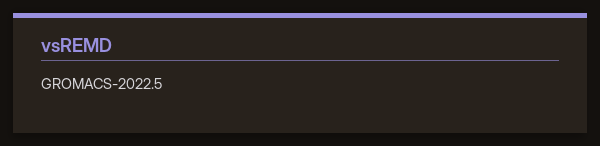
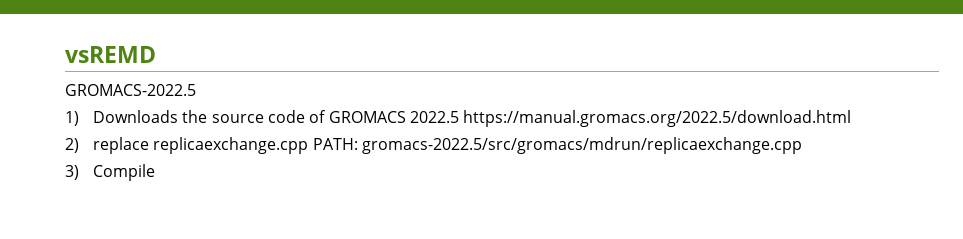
+ 1) Downloads the source code of GROMACS 2022.5 https://manual.gromacs.org/2022.5/download.html
+ 2) replace replicaexchange.cpp PATH: gromacs-2022.5/src/gromacs/mdrun/replicaexchange.cpp
+ 3) Compile

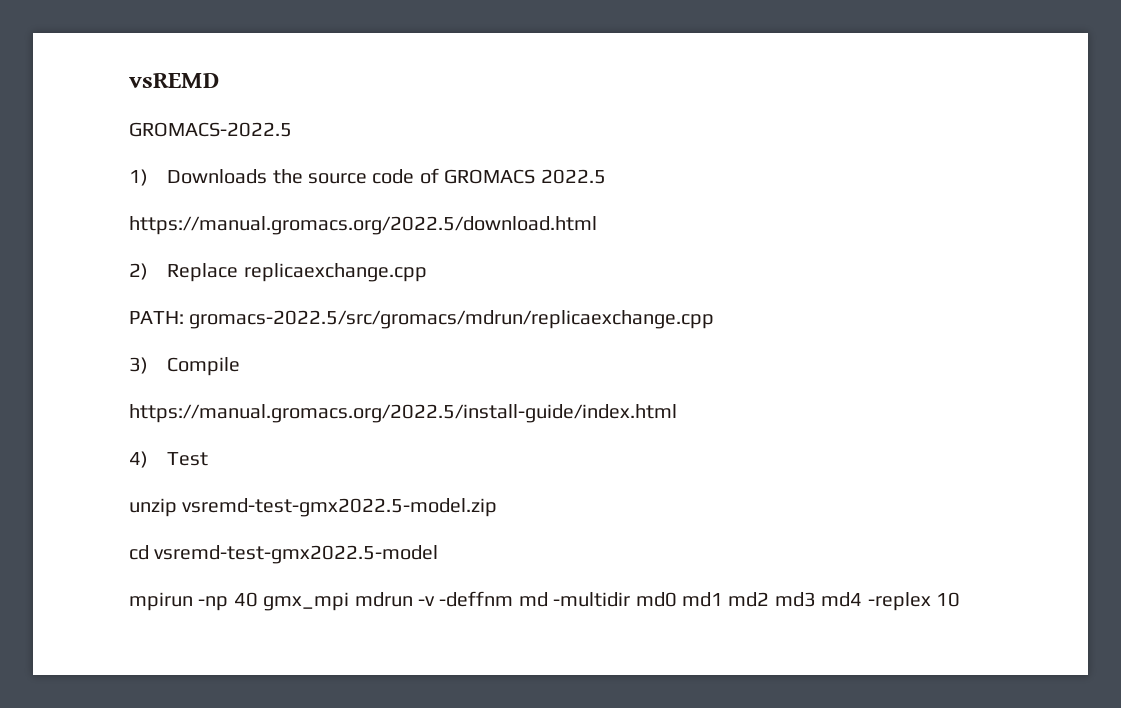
- 1) Downloads the source code of GROMACS 2022.5 https://manual.gromacs.org/2022.5/download.html
+ 1) Downloads the source code of GROMACS 2022.5
+ https://manual.gromacs.org/2022.5/download.html
- 2) replace replicaexchange.cpp PATH: gromacs-2022.5/src/gromacs/mdrun/replicaexchange.cpp
+ 2) Replace replicaexchange.cpp
+ PATH: gromacs-2022.5/src/gromacs/mdrun/replicaexchange.cpp
+ https://manual.gromacs.org/2022.5/install-guide/index.html
+ 4) Test
+ unzip vsremd-test-gmx2022.5-model.zip
+ cd vsremd-test-gmx2022.5-model
+ mpirun -np 40 gmx_mpi mdrun -v -deffnm md -multidir md0 md1 md2 md3 md4 -replex 10

